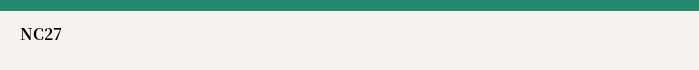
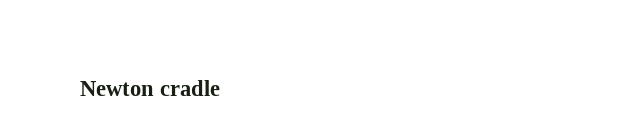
- NC27
+ Newton cradle

